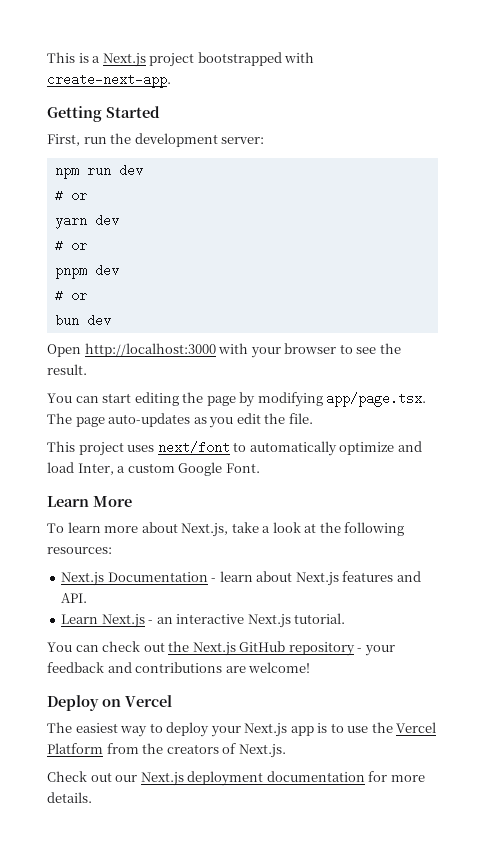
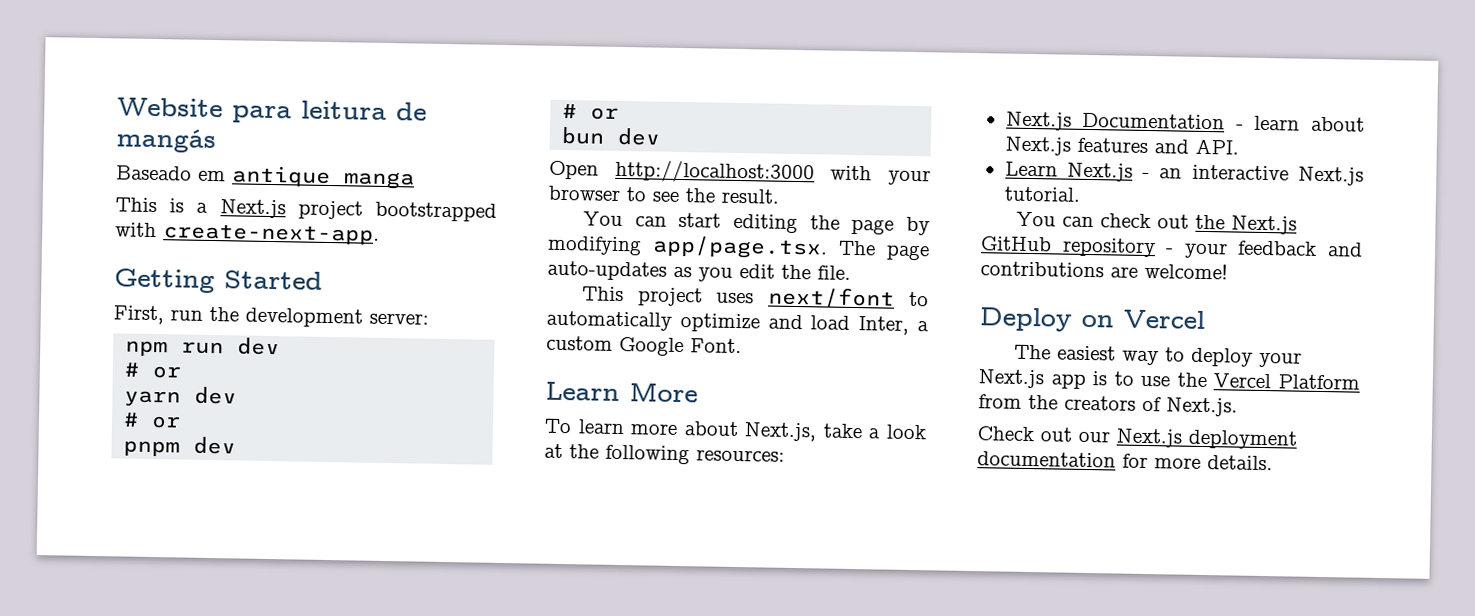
+ Website para leitura de mangás
+ Baseado em antique manga

